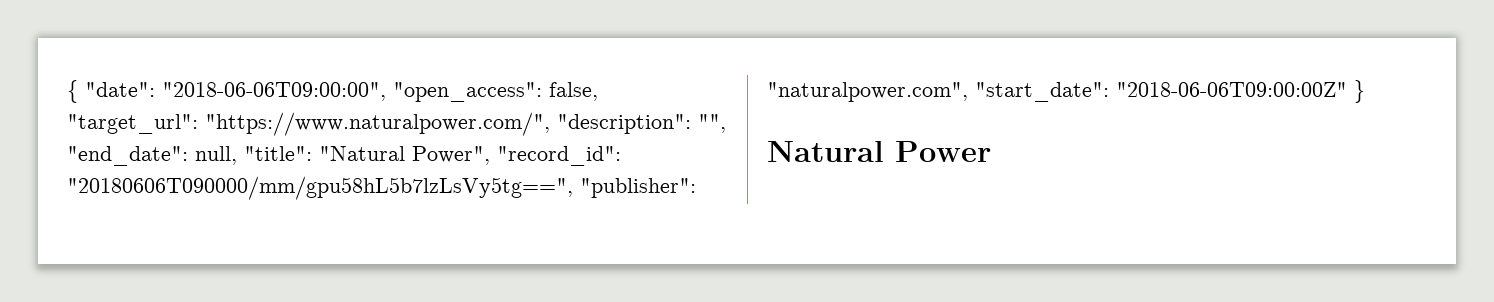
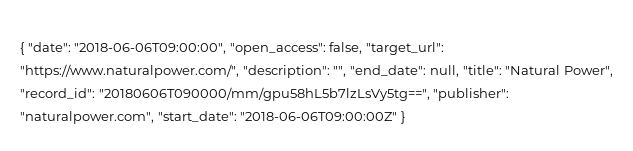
- Natural Power

